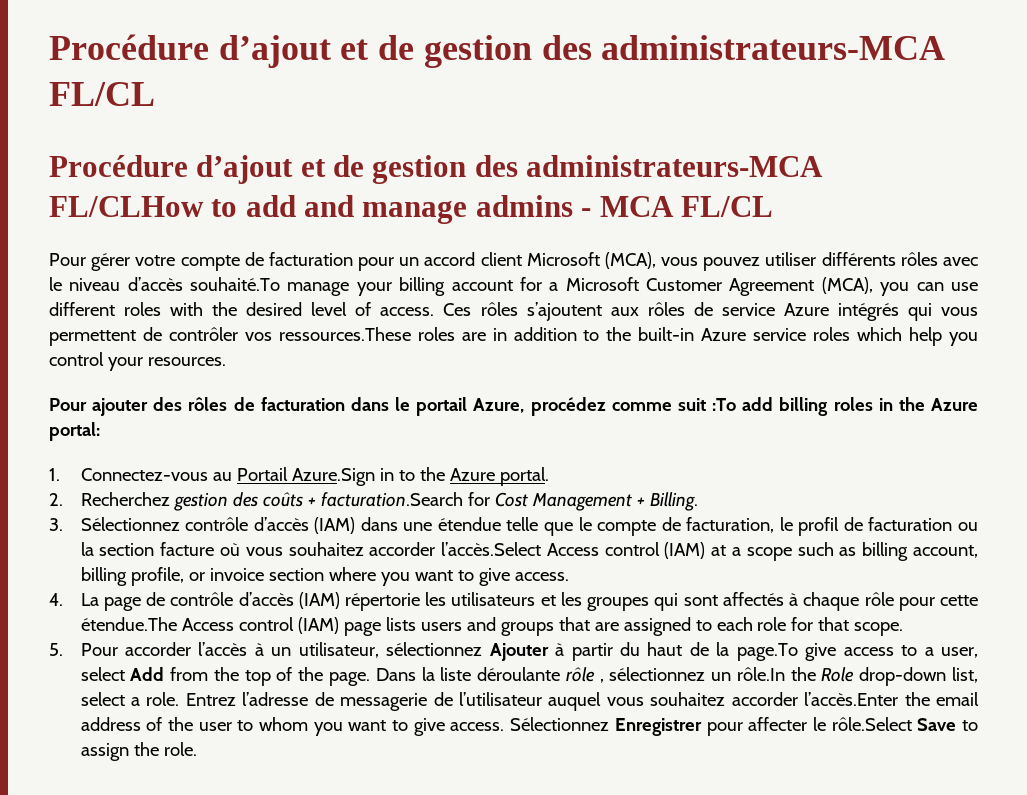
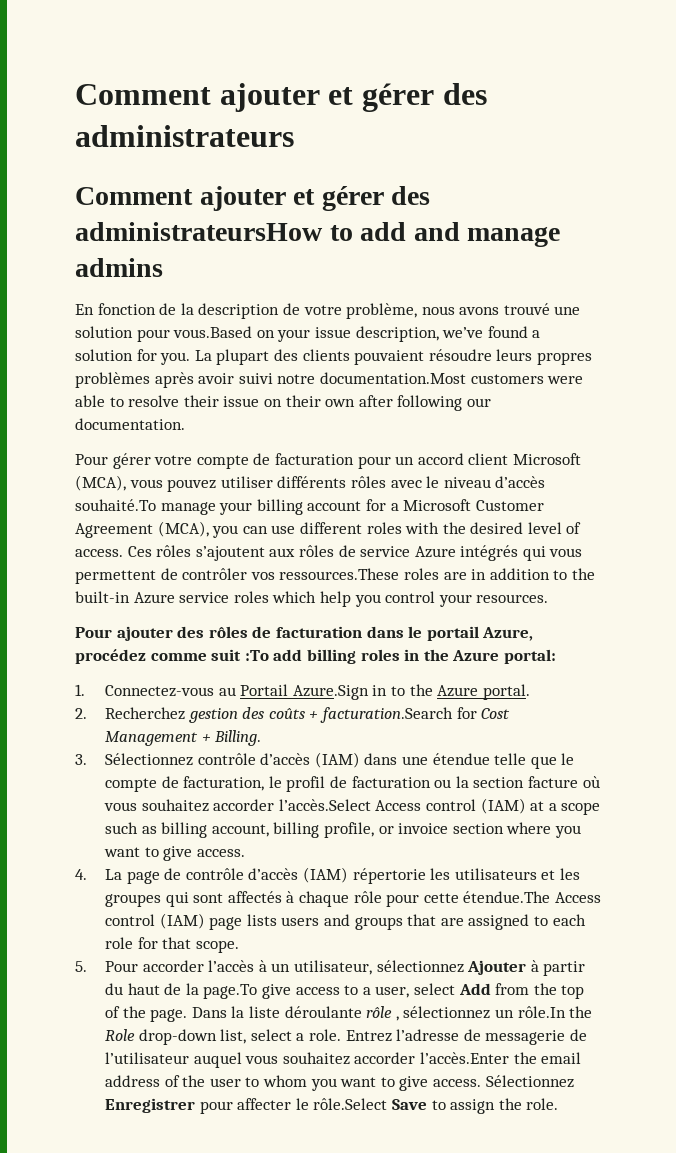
- Procédure d’ajout et de gestion des administrateurs-MCA FL/CL
- Procédure d’ajout et de gestion des administrateurs-MCA FL/CLHow to add and manage admins - MCA FL/CL
+ Comment ajouter et gérer des administrateurs
+ Comment ajouter et gérer des administrateursHow to add and manage admins
+ En fonction de la description de votre problème, nous avons trouvé une solution pour vous.Based on your issue description, we’ve found a solution for you. La plupart des clients pouvaient résoudre leurs propres problèmes après avoir suivi notre documentation.Most customers were able to resolve their issue on their own after following our documentation.

